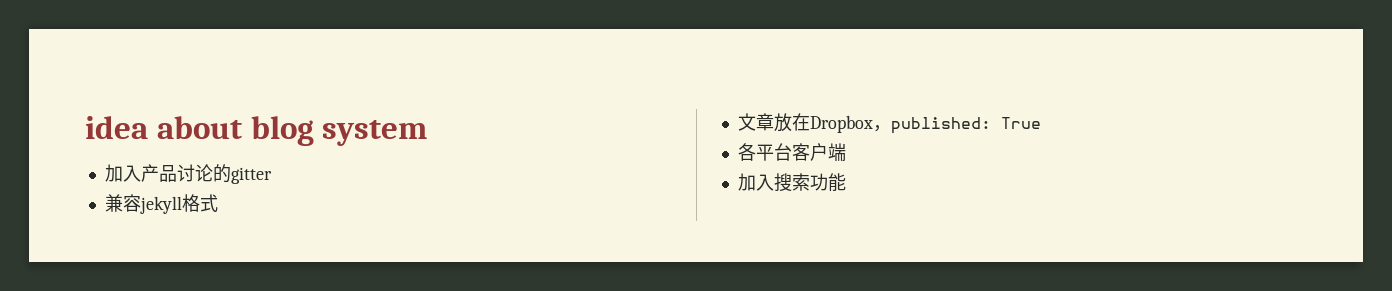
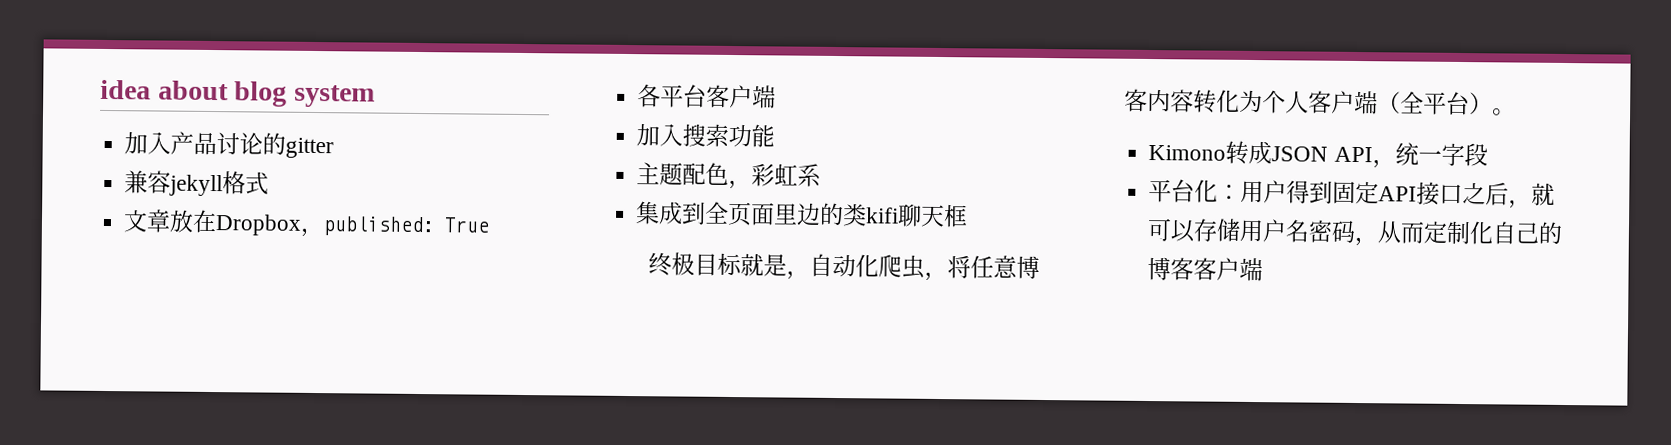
+ 主题配色，彩虹系
+ 集成到全页面里边的类kifi聊天框
+ 终极目标就是，自动化爬虫，将任意博客内容转化为个人客户端（全平台）。
+ Kimono转成JSON API，统一字段
+ 平台化：用户得到固定API接口之后，就可以存储用户名密码，从而定制化自己的博客客户端

